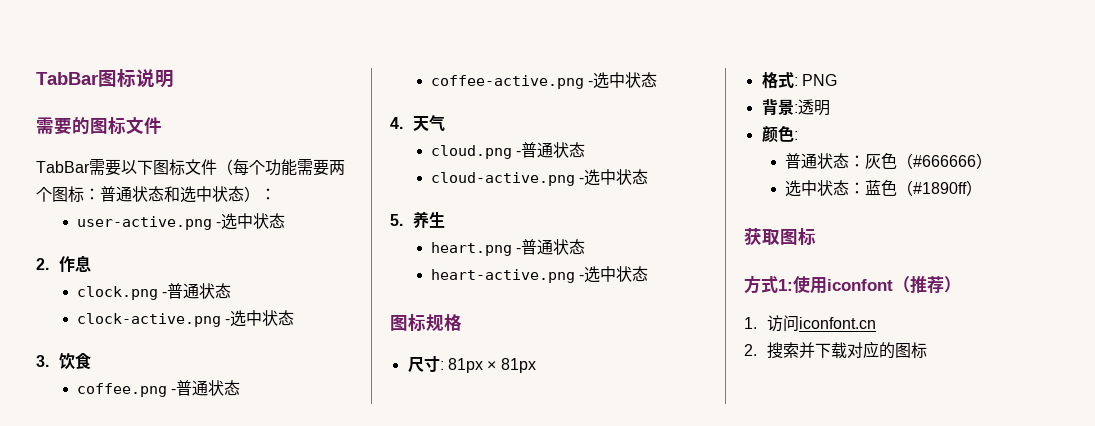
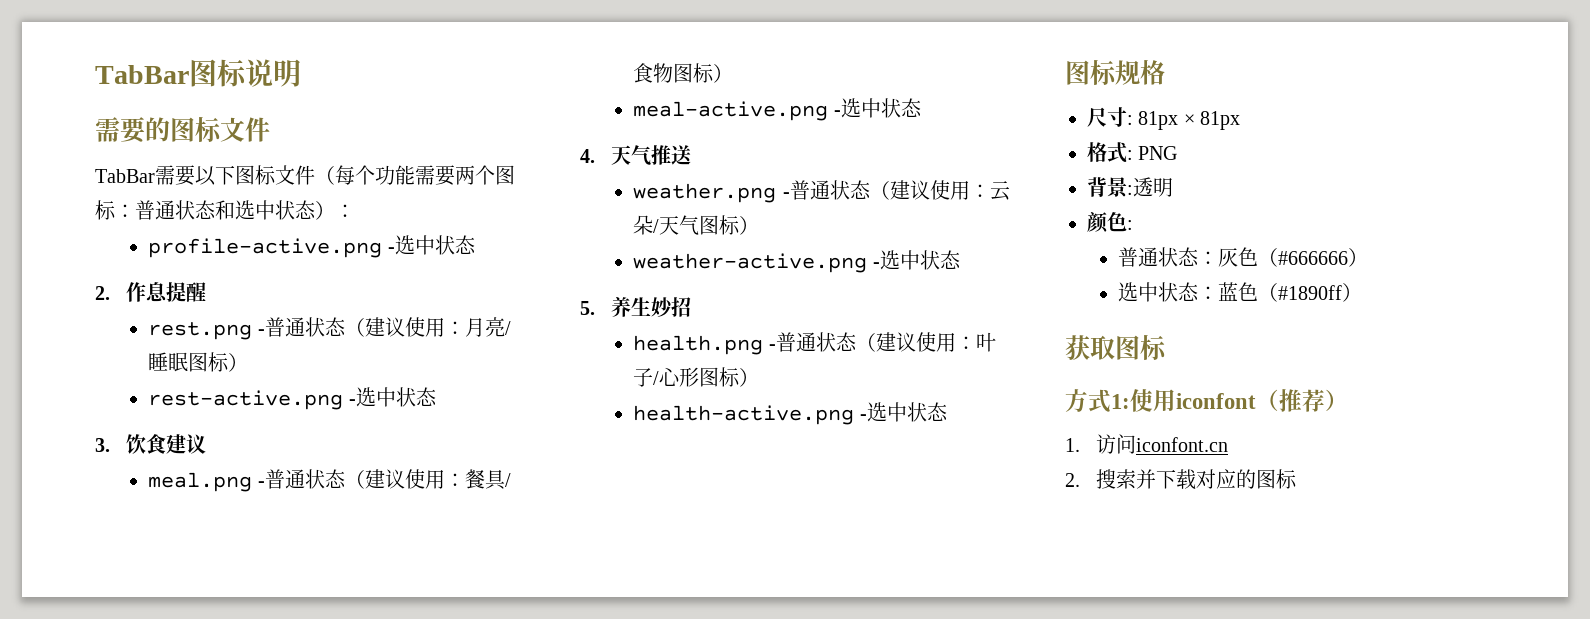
- user-active.png -选中状态
+ profile-active.png -选中状态
- 2.作息
- clock.png -普通状态
- clock-active.png -选中状态
+ 2.作息提醒
+ rest.png -普通状态（建议使用：月亮/睡眠图标）
+ rest-active.png -选中状态
- 3.饮食
- coffee.png -普通状态
- coffee-active.png -选中状态
+ 3.饮食建议
+ meal.png -普通状态（建议使用：餐具/食物图标）
+ meal-active.png -选中状态
- 4.天气
- cloud.png -普通状态
- cloud-active.png -选中状态
+ 4.天气推送
+ weather.png -普通状态（建议使用：云朵/天气图标）
+ weather-active.png -选中状态
- 5.养生
- heart.png -普通状态
- heart-active.png -选中状态
+ 5.养生妙招
+ health.png -普通状态（建议使用：叶子/心形图标）
+ health-active.png -选中状态

